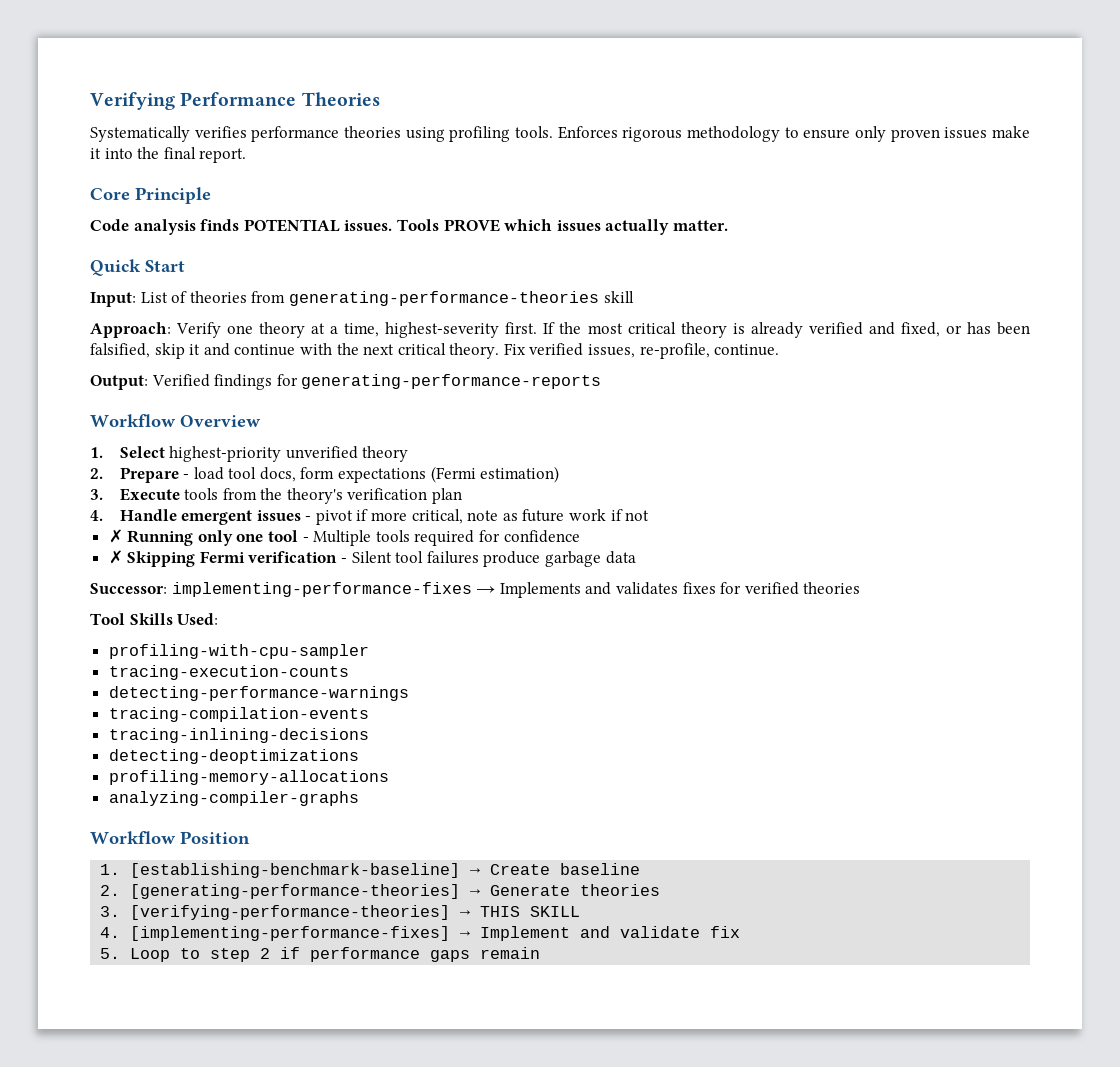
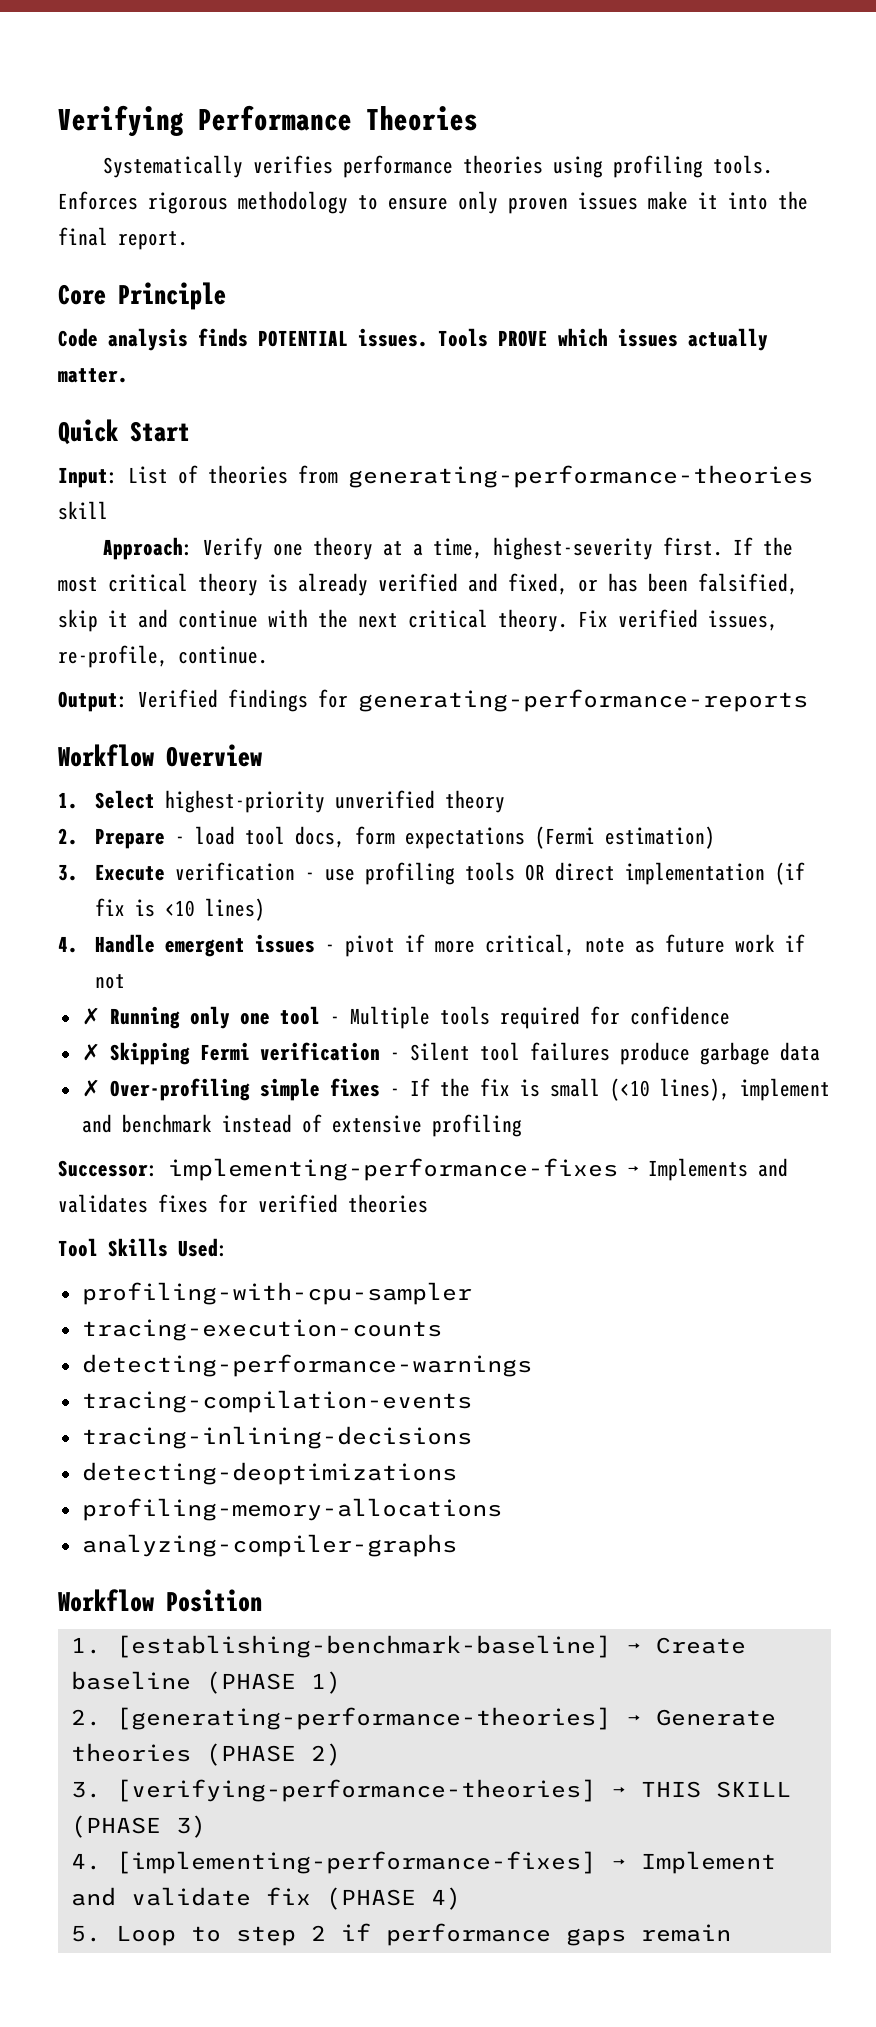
- 3. Execute tools from the theory's verification plan
+ 3. Execute verification - use profiling tools OR direct implementation (if fix is <10 lines)
+ ✗ Over-profiling simple fixes - If the fix is small (<10 lines), implement and benchmark instead of extensive profiling
- 1. [establishing-benchmark-baseline] → Create baseline
+ 1. [establishing-benchmark-baseline] → Create baseline (PHASE 1)
- 2. [generating-performance-theories] → Generate theories
+ 2. [generating-performance-theories] → Generate theories (PHASE 2)
- 3. [verifying-performance-theories] → THIS SKILL
+ 3. [verifying-performance-theories] → THIS SKILL (PHASE 3)
- 4. [implementing-performance-fixes] → Implement and validate fix
+ 4. [implementing-performance-fixes] → Implement and validate fix (PHASE 4)

